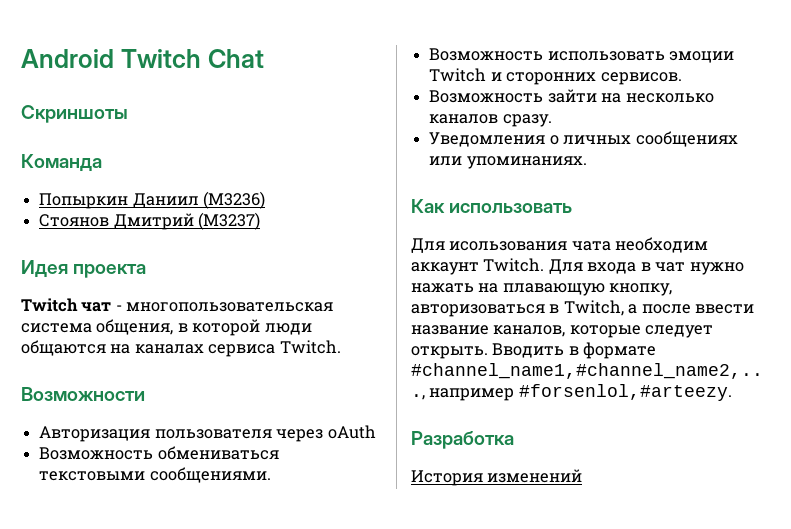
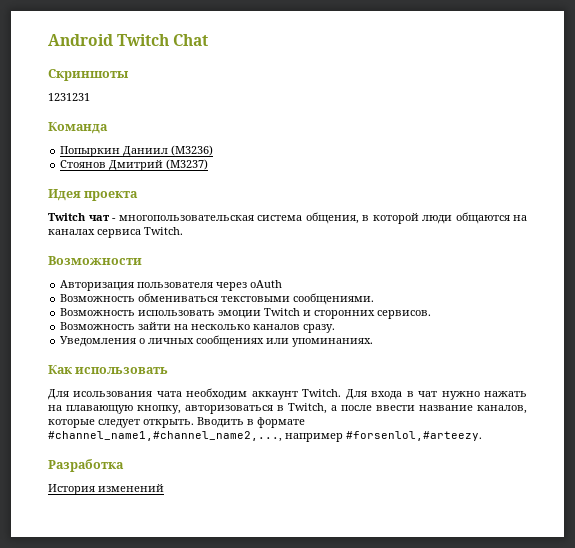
+ 1231231

